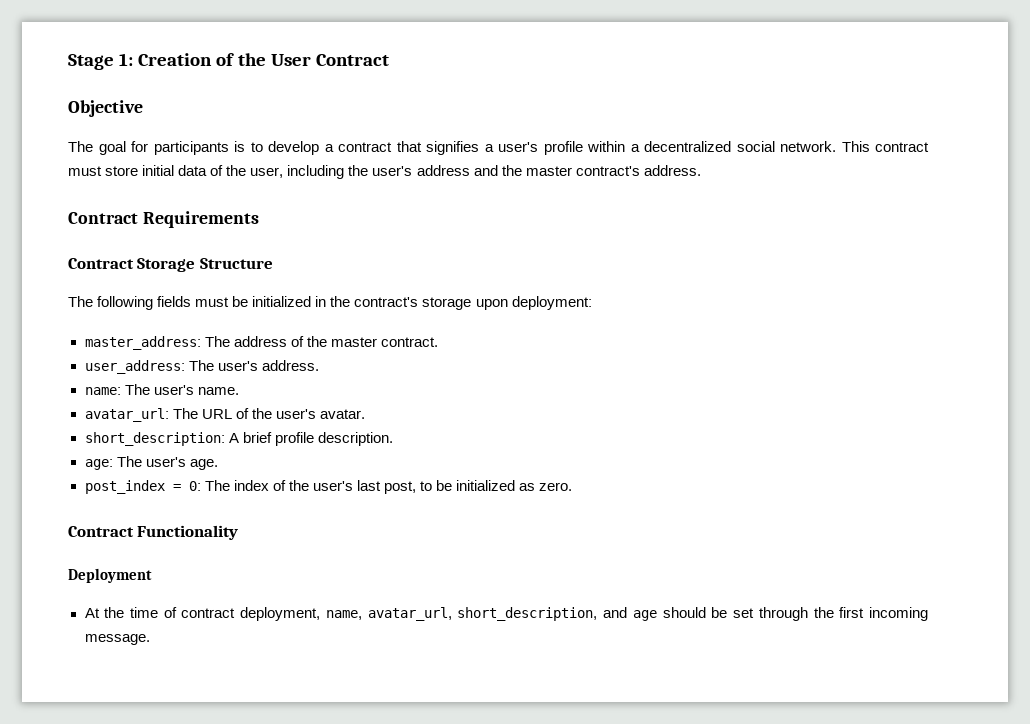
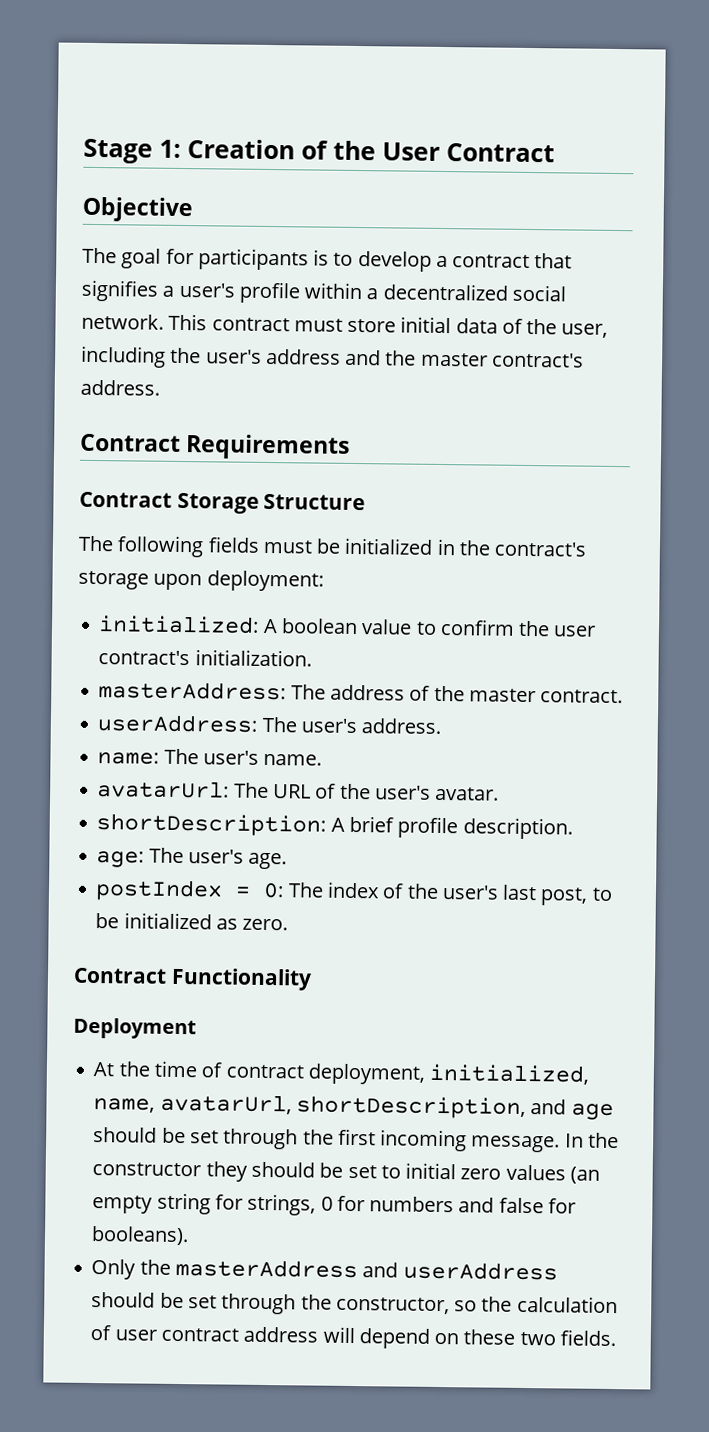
- master_address: The address of the master contract.
+ initialized: A boolean value to confirm the user contract's initialization.
+ masterAddress: The address of the master contract.
- user_address: The user's address.
+ userAddress: The user's address.
- avatar_url: The URL of the user's avatar.
+ avatarUrl: The URL of the user's avatar.
- short_description: A brief profile description.
+ shortDescription: A brief profile description.
- post_index = 0: The index of the user's last post, to be initialized as zero.
+ postIndex = 0: The index of the user's last post, to be initialized as zero.
- At the time of contract deployment, name, avatar_url, short_description, and age should be set through the first incoming message.
+ At the time of contract deployment, initialized, name, avatarUrl, shortDescription, and age should be set through the first incoming message.
+ In the constructor they should be set to initial zero values (an empty string for strings, 0 for numbers and false for booleans).
+ Only the masterAddress and userAddress should be set through the constructor, so the calculation of user contract address will depend on these two fields.

